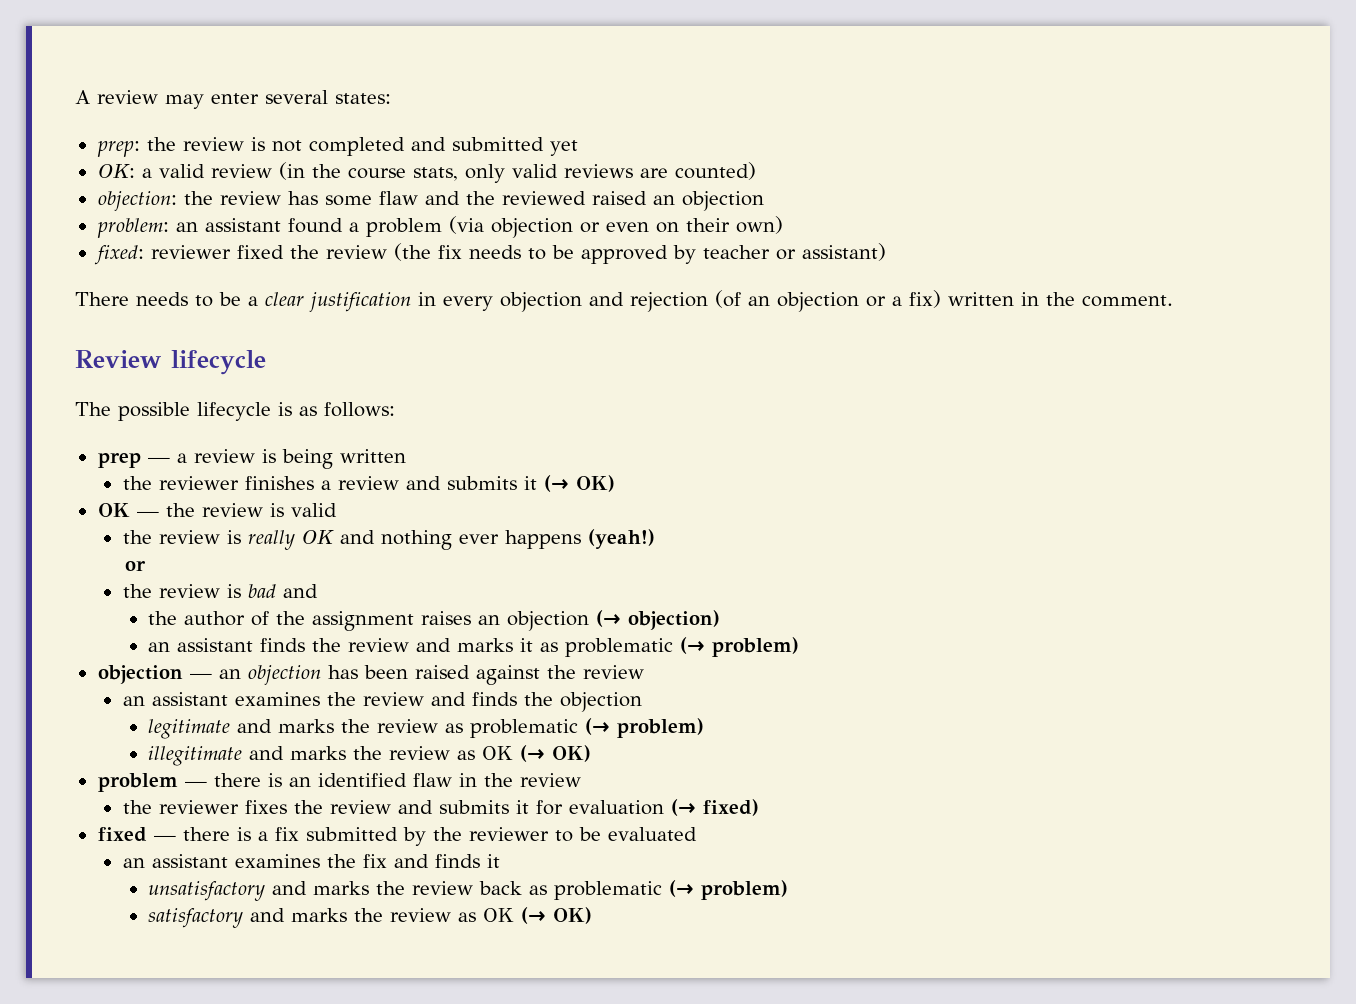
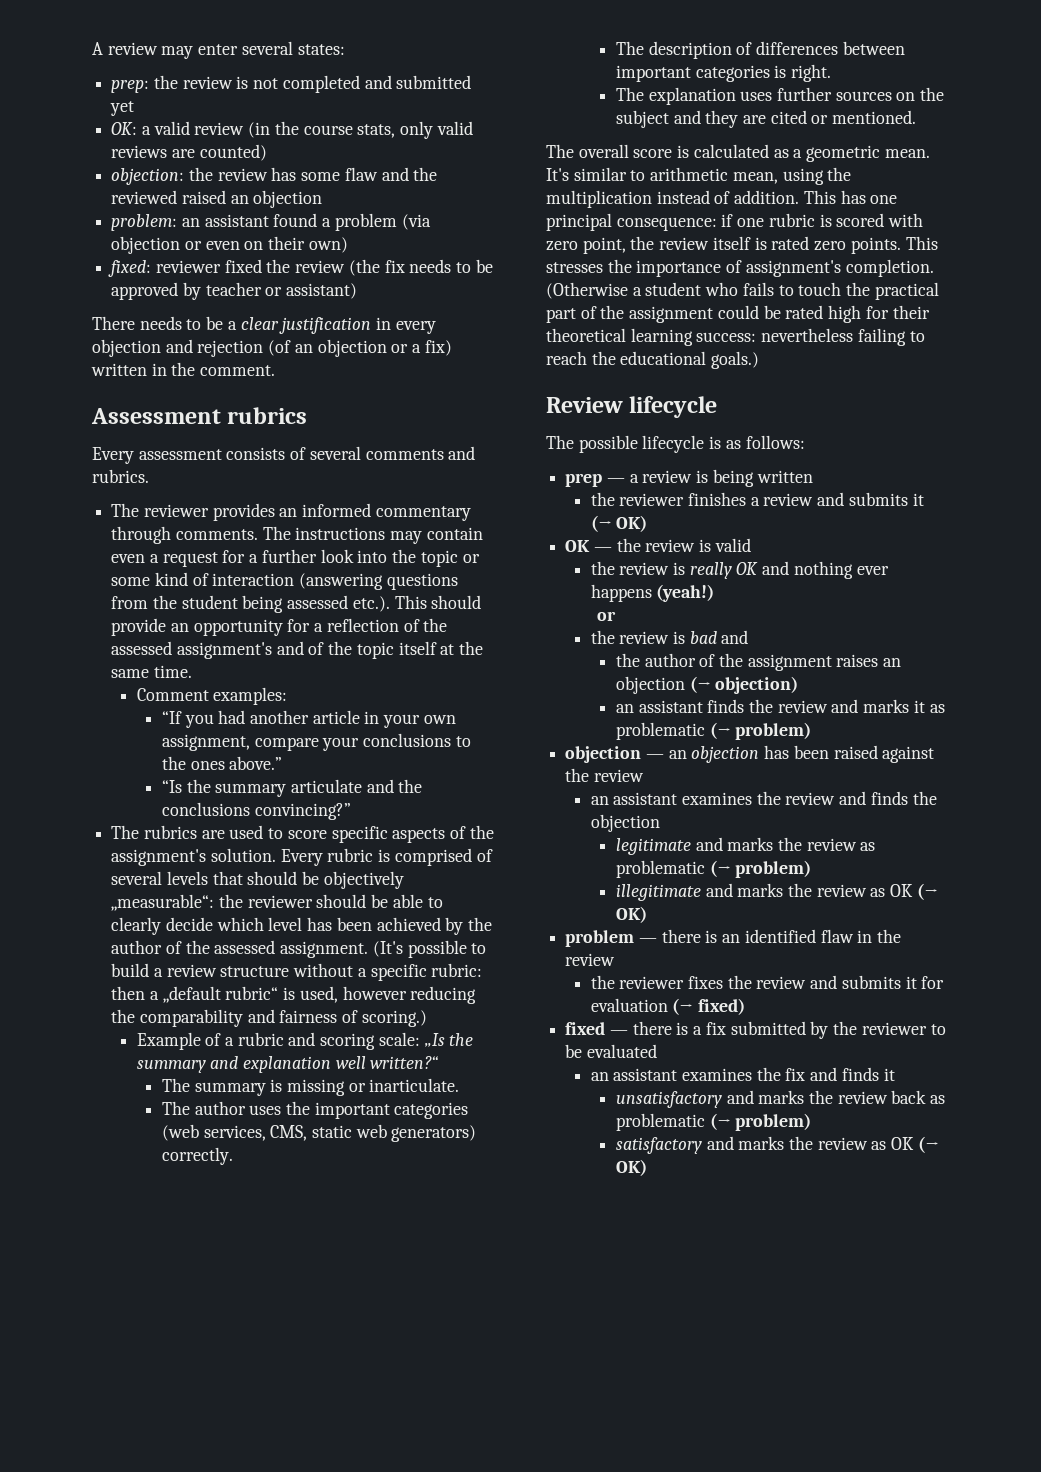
+ Assessment rubrics
+ Every assessment consists of several comments and rubrics.
+ The reviewer provides an informed commentary through comments. The instructions may contain even a request for a further look into the topic or some kind of interaction (answering questions from the student being assessed etc.). This should provide an opportunity for a reflection of the assessed assignment's and of the topic itself at the same time.
+ Comment examples:
+ “If you had another article in your own assignment, compare your conclusions to the ones above.”
+ “Is the summary articulate and the conclusions convincing?”
+ The rubrics are used to score specific aspects of the assignment's solution. Every rubric is comprised of several levels that should be objectively „measurable“: the reviewer should be able to clearly decide which level has been achieved by the author of the assessed assignment. (It's possible to build a review structure without a specific rubric: then a „default rubric“ is used, however reducing the comparability and fairness of scoring.)
+ Example of a rubric and scoring scale: „Is the summary and explanation well written?“
+ The summary is missing or inarticulate.
+ The author uses the important categories (web services, CMS, static web generators) correctly.
+ The description of differences between important categories is right.
+ The explanation uses further sources on the subject and they are cited or mentioned.
+ The overall score is calculated as a geometric mean. It's similar to arithmetic mean, using the multiplication instead of addition. This has one principal consequence: if one rubric is scored with zero point, the review itself is rated zero points. This stresses the importance of assignment's completion. (Otherwise a student who fails to touch the practical part of the assignment could be rated high for their theoretical learning success: nevertheless failing to reach the educational goals.)

